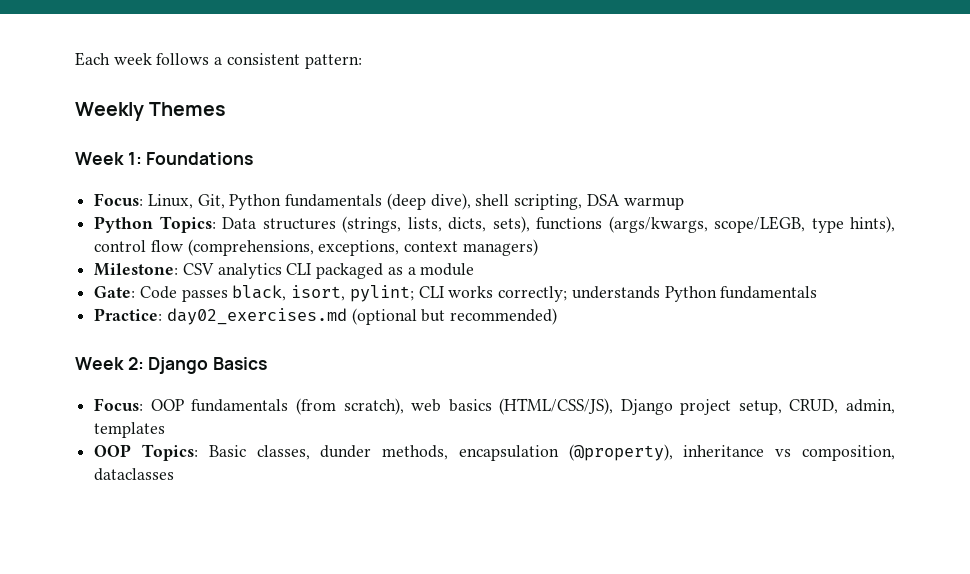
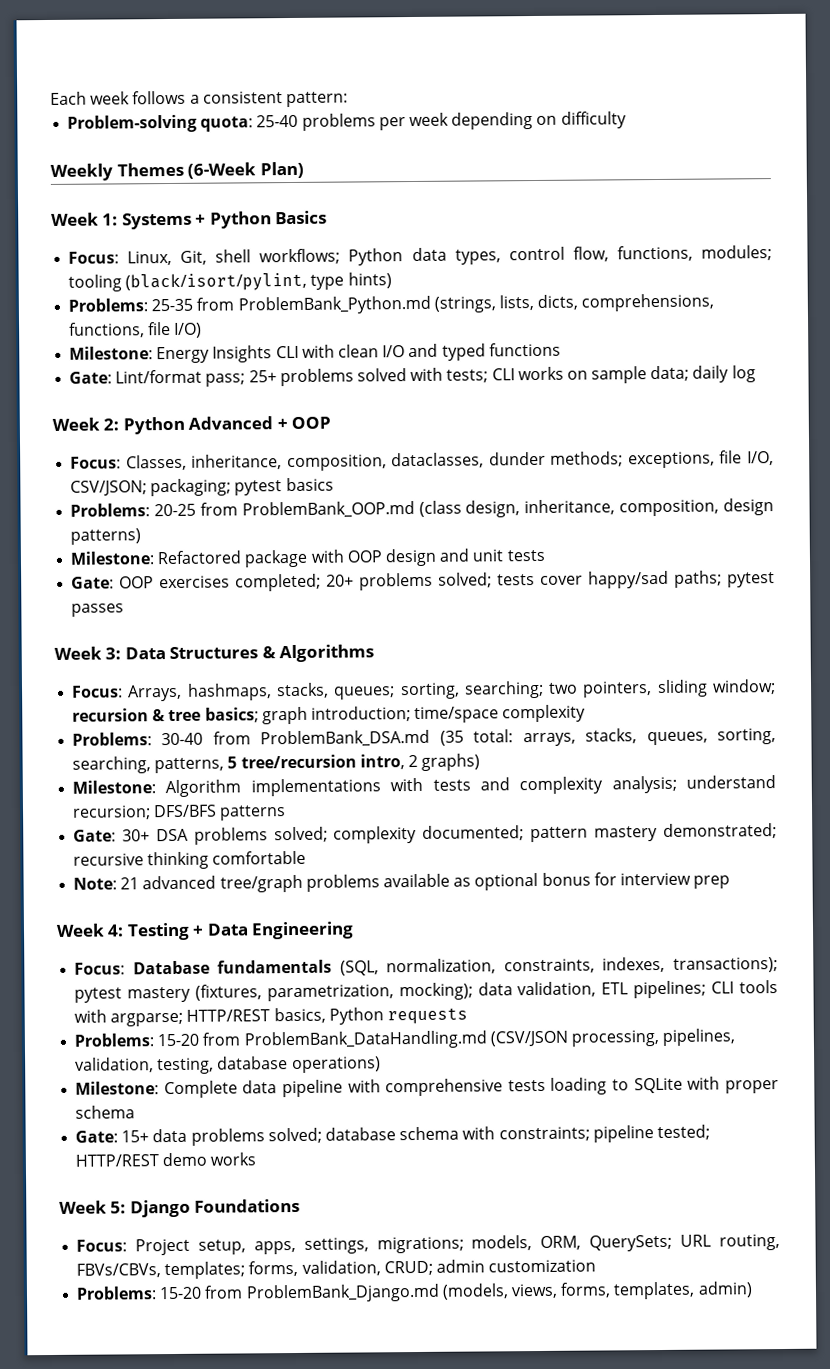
+ Problem-solving quota: 25-40 problems per week depending on difficulty
- Weekly Themes
+ Weekly Themes (6-Week Plan)
- Week 1: Foundations
+ Week 1: Systems + Python Basics
- Focus: Linux, Git, Python fundamentals (deep dive), shell scripting, DSA warmup
- Python Topics: Data structures (strings, lists, dicts, sets), functions (args/kwargs, scope/LEGB, type hints), control flow (comprehensions, exceptions, context managers)
- Milestone: CSV analytics CLI packaged as a module
- Gate: Code passes black, isort, pylint; CLI works correctly; understands Python fundamentals
- Practice: day02_exercises.md (optional but recommended)
- Week 2: Django Basics
- Focus: OOP fundamentals (from scratch), web basics (HTML/CSS/JS), Django project setup, CRUD, admin, templates
- OOP Topics: Basic classes, dunder methods, encapsulation (@property), inheritance vs composition, dataclasses
+ Focus: Linux, Git, shell workflows; Python data types, control flow, functions, modules; tooling (black/isort/pylint, type hints)
+ Problems: 25-35 from ProblemBank_Python.md (strings, lists, dicts, comprehensions, functions, file I/O)
+ Milestone: Energy Insights CLI with clean I/O and typed functions
+ Gate: Lint/format pass; 25+ problems solved with tests; CLI works on sample data; daily log
+ Week 2: Python Advanced + OOP
+ Focus: Classes, inheritance, composition, dataclasses, dunder methods; exceptions, file I/O, CSV/JSON; packaging; pytest basics
+ Problems: 20-25 from ProblemBank_OOP.md (class design, inheritance, composition, design patterns)
+ Milestone: Refactored package with OOP design and unit tests
+ Gate: OOP exercises completed; 20+ problems solved; tests cover happy/sad paths; pytest passes
+ Week 3: Data Structures & Algorithms
+ Focus: Arrays, hashmaps, stacks, queues; sorting, searching; two pointers, sliding window; recursion & tree basics; graph introduction; time/space complexity
+ Problems: 30-40 from ProblemBank_DSA.md (35 total: arrays, stacks, queues, sorting, searching, patterns, 5 tree/recursion intro, 2 graphs)
+ Milestone: Algorithm implementations with tests and complexity analysis; understand recursion; DFS/BFS patterns
+ Gate: 30+ DSA problems solved; complexity documented; pattern mastery demonstrated; recursive thinking comfortable
+ Note: 21 advanced tree/graph problems available as optional bonus for interview prep
+ Week 4: Testing + Data Engineering
+ Focus: Database fundamentals (SQL, normalization, constraints, indexes, transactions); pytest mastery (fixtures, parametrization, mocking); data validation, ETL pipelines; CLI tools with argparse; HTTP/REST basics, Python requests
+ Problems: 15-20 from ProblemBank_DataHandling.md (CSV/JSON processing, pipelines, validation, testing, database operations)
+ Milestone: Complete data pipeline with comprehensive tests loading to SQLite with proper schema
+ Gate: 15+ data problems solved; database schema with constraints; pipeline tested; HTTP/REST demo works
+ Week 5: Django Foundations
+ Focus: Project setup, apps, settings, migrations; models, ORM, QuerySets; URL routing, FBVs/CBVs, templates; forms, validation, CRUD; admin customization
+ Problems: 15-20 from ProblemBank_Django.md (models, views, forms, templates, admin)

